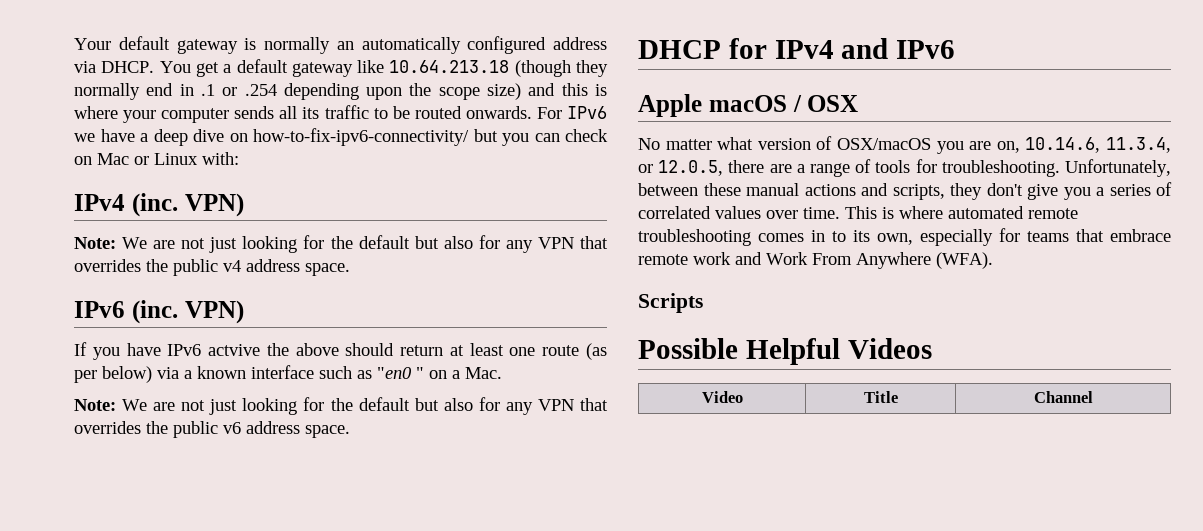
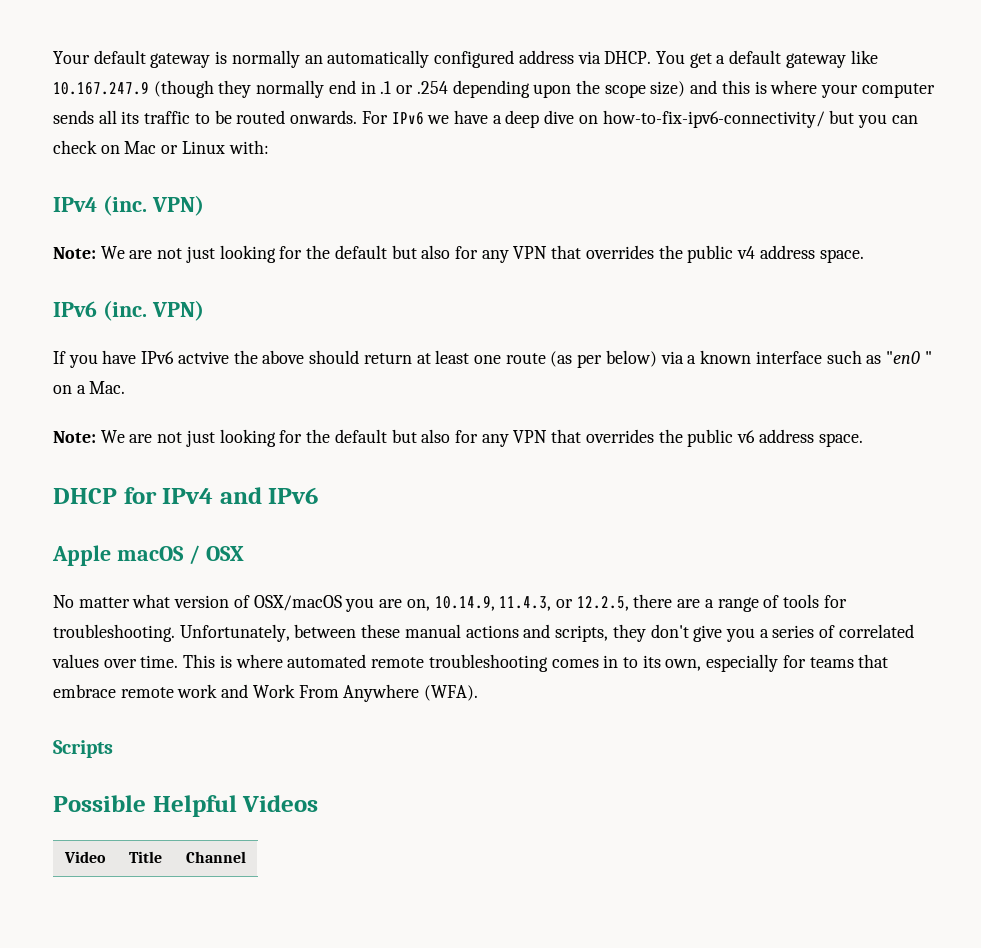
- You get a default gateway like 10.64.213.18 (though they normally end in .1 or .254 depending upon the scope size) and this is where your computer sends all its traffic to be routed onwards.
+ You get a default gateway like 10.167.247.9 (though they normally end in .1 or .254 depending upon the scope size) and this is where your computer sends all its traffic to be routed onwards.
- No matter what version of OSX/macOS you are on, 10.14.6, 11.3.4, or 12.0.5, there are a range of tools for troubleshooting.
+ No matter what version of OSX/macOS you are on, 10.14.9, 11.4.3, or 12.2.5, there are a range of tools for troubleshooting.

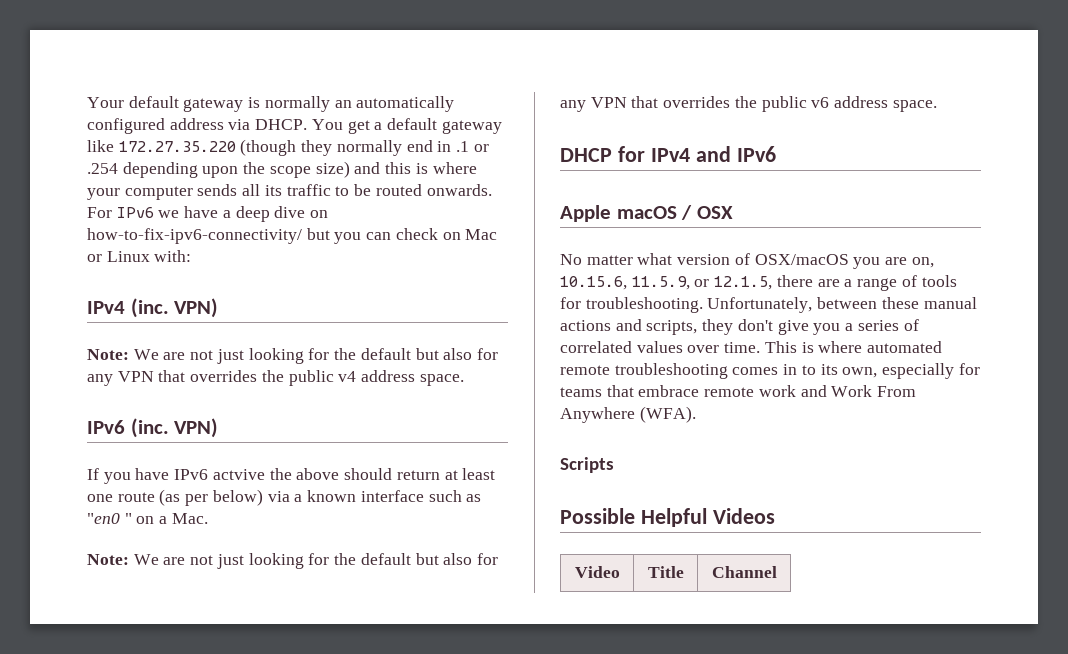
- You get a default gateway like 10.167.247.9 (though they normally end in .1 or .254 depending upon the scope size) and this is where your computer sends all its traffic to be routed onwards.
+ You get a default gateway like 172.27.35.220 (though they normally end in .1 or .254 depending upon the scope size) and this is where your computer sends all its traffic to be routed onwards.
- No matter what version of OSX/macOS you are on, 10.14.9, 11.4.3, or 12.2.5, there are a range of tools for troubleshooting.
+ No matter what version of OSX/macOS you are on, 10.15.6, 11.5.9, or 12.1.5, there are a range of tools for troubleshooting.

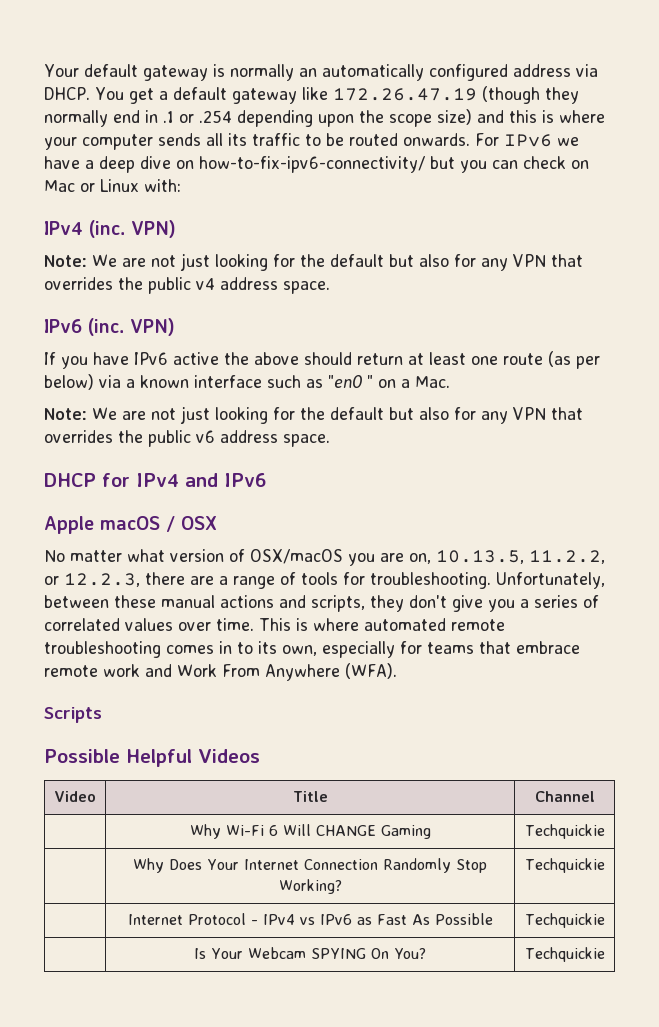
- You get a default gateway like 172.27.35.220 (though they normally end in .1 or .254 depending upon the scope size) and this is where your computer sends all its traffic to be routed onwards.
+ You get a default gateway like 172.26.47.19 (though they normally end in .1 or .254 depending upon the scope size) and this is where your computer sends all its traffic to be routed onwards.
- If you have IPv6 actvive the above should return at least one route (as per below) via a known interface such as "en0 " on a Mac.
+ If you have IPv6 active the above should return at least one route (as per below) via a known interface such as "en0 " on a Mac.
- No matter what version of OSX/macOS you are on, 10.15.6, 11.5.9, or 12.1.5, there are a range of tools for troubleshooting.
+ No matter what version of OSX/macOS you are on, 10.13.5, 11.2.2, or 12.2.3, there are a range of tools for troubleshooting.
+ | Why Wi-Fi 6 Will CHANGE Gaming | Techquickie
+ | Why Does Your Internet Connection Randomly Stop Working? | Techquickie
+ | Internet Protocol - IPv4 vs IPv6 as Fast As Possible | Techquickie
+ | Is Your Webcam SPYING On You? | Techquickie

